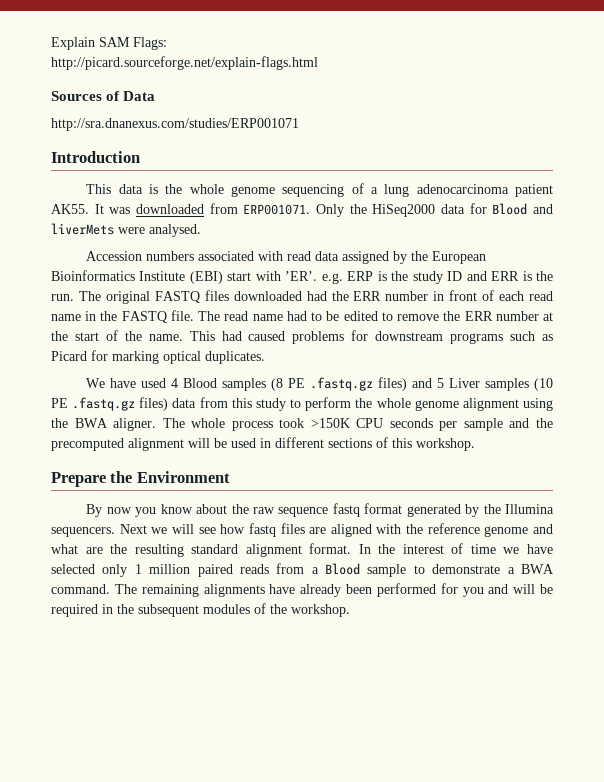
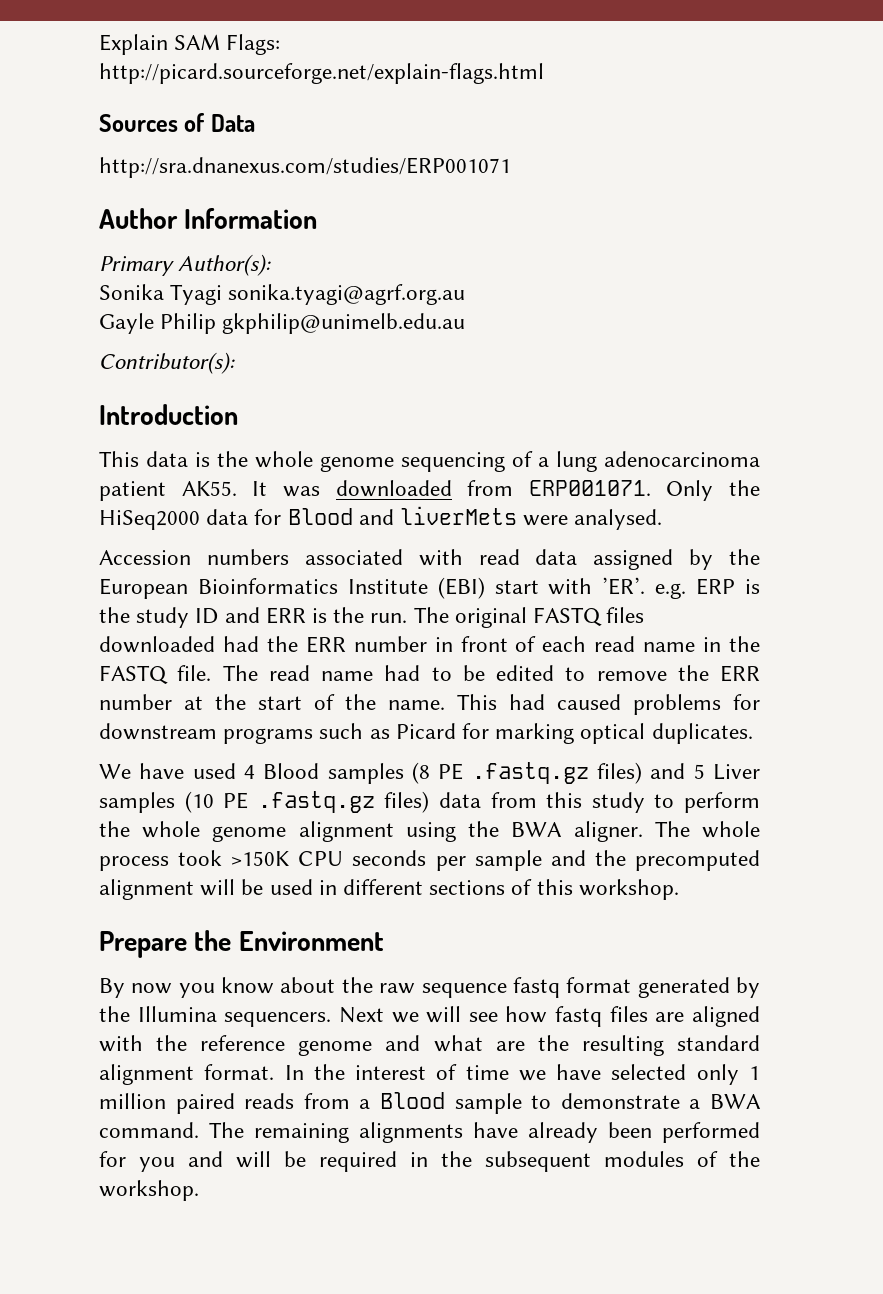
+ Author Information
+ Primary Author(s):
+ Sonika Tyagi sonika.tyagi@agrf.org.au
+ Gayle Philip gkphilip@unimelb.edu.au
+ Contributor(s):

